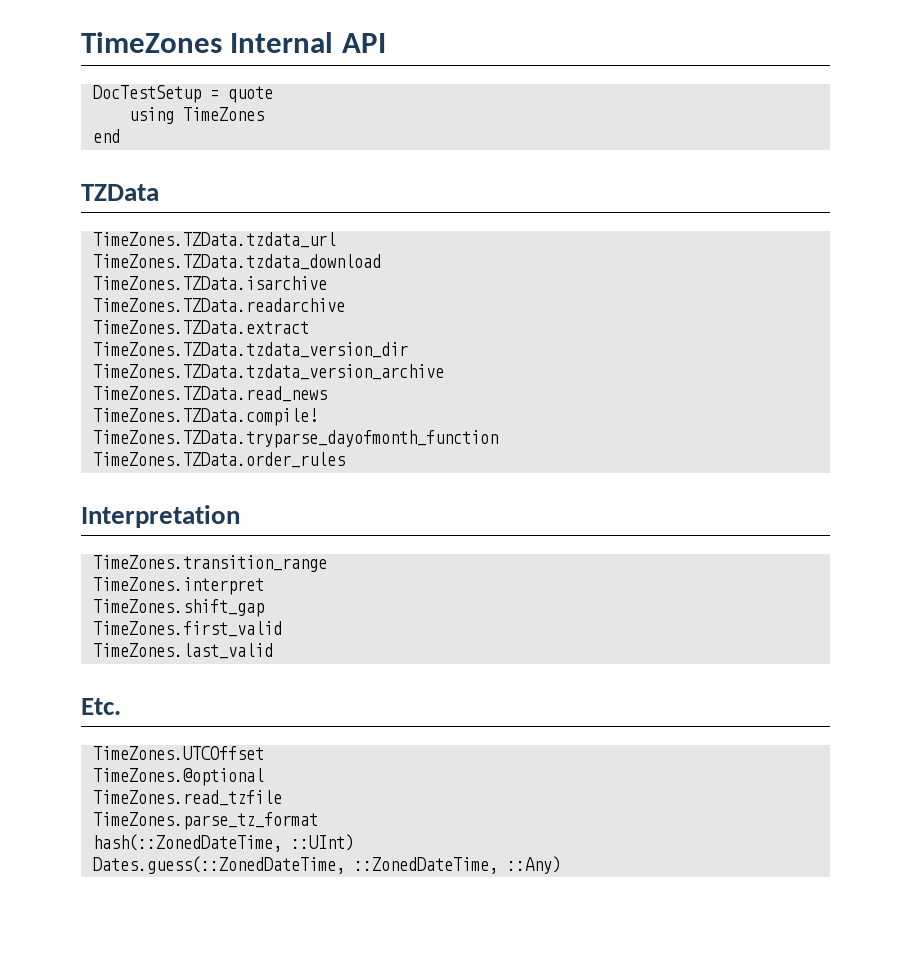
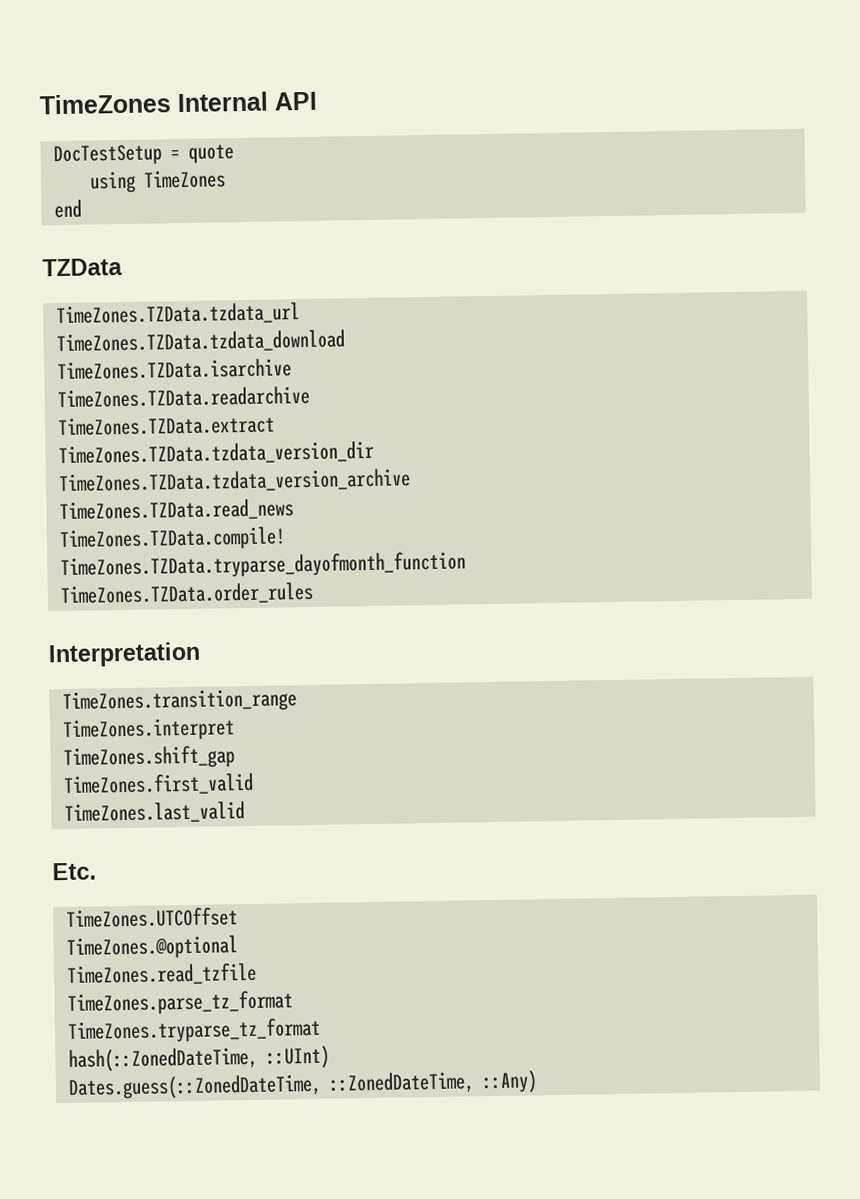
+ TimeZones.tryparse_tz_format

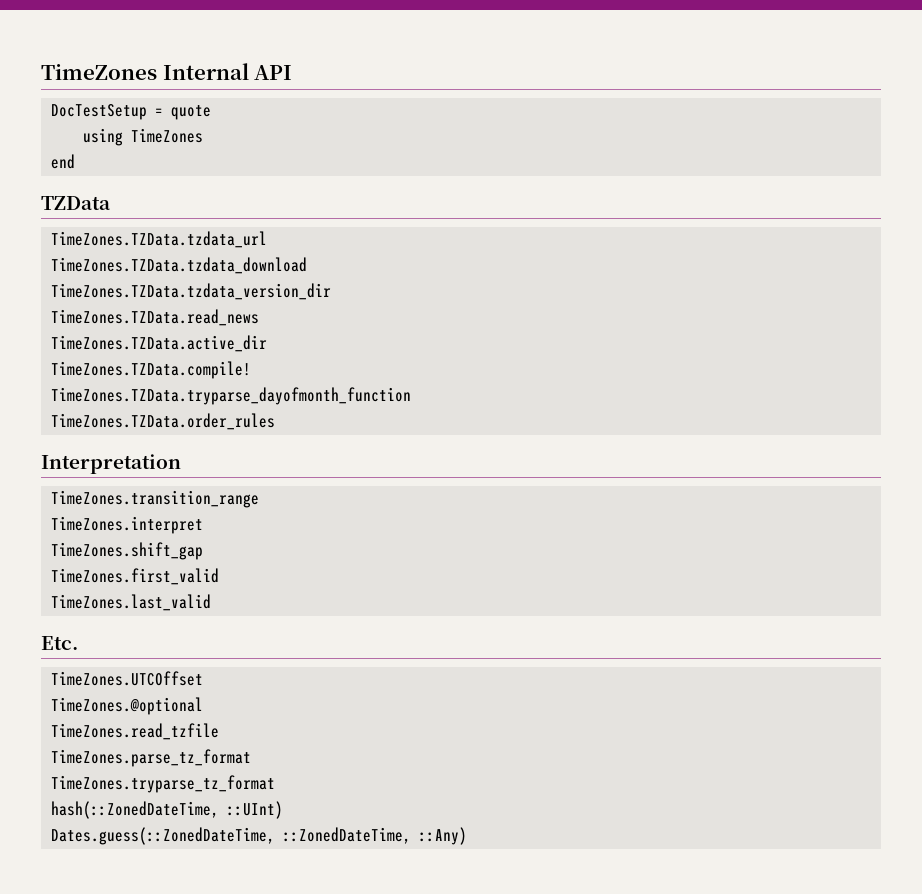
- TimeZones.TZData.isarchive
- TimeZones.TZData.readarchive
- TimeZones.TZData.extract
- TimeZones.TZData.tzdata_version_archive
  TimeZones.TZData.read_news
+ TimeZones.TZData.active_dir

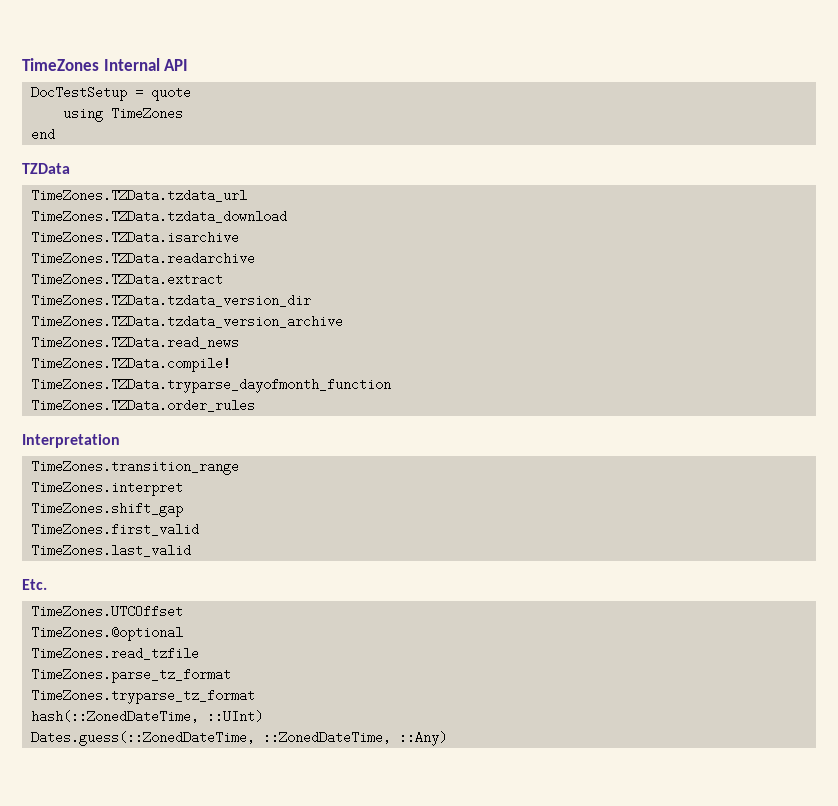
+ TimeZones.TZData.isarchive
+ TimeZones.TZData.readarchive
+ TimeZones.TZData.extract
+ TimeZones.TZData.tzdata_version_archive
- TimeZones.TZData.active_dir

